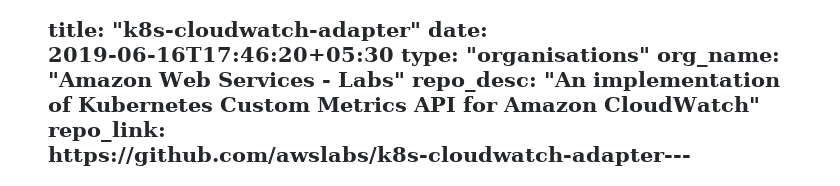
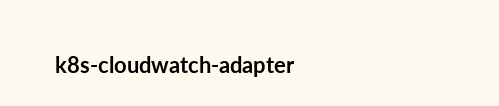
- title: "k8s-cloudwatch-adapter" date: 2019-06-16T17:46:20+05:30 type: "organisations" org_name: "Amazon Web Services - Labs" repo_desc: "An implementation of Kubernetes Custom Metrics API for Amazon CloudWatch" repo_link: https://github.com/awslabs/k8s-cloudwatch-adapter---
+ k8s-cloudwatch-adapter

